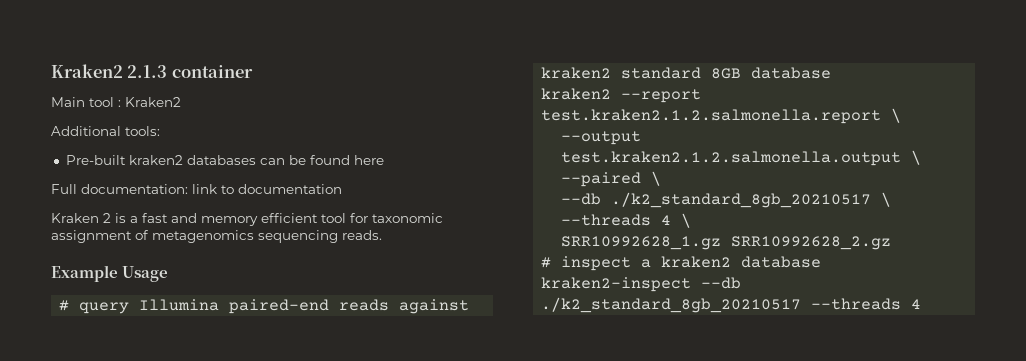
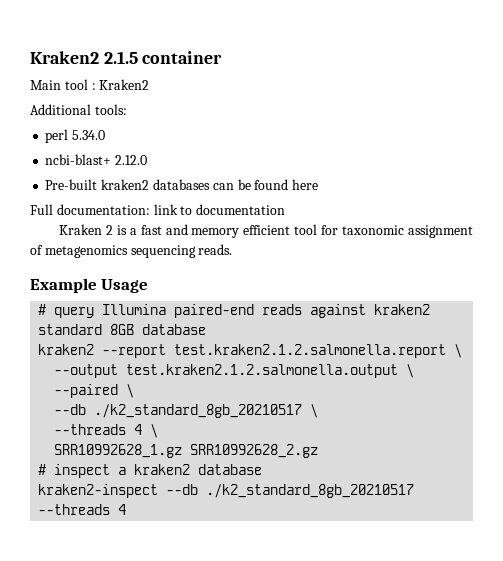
- Kraken2 2.1.3 container
+ Kraken2 2.1.5 container
+ perl 5.34.0
+ ncbi-blast+ 2.12.0

